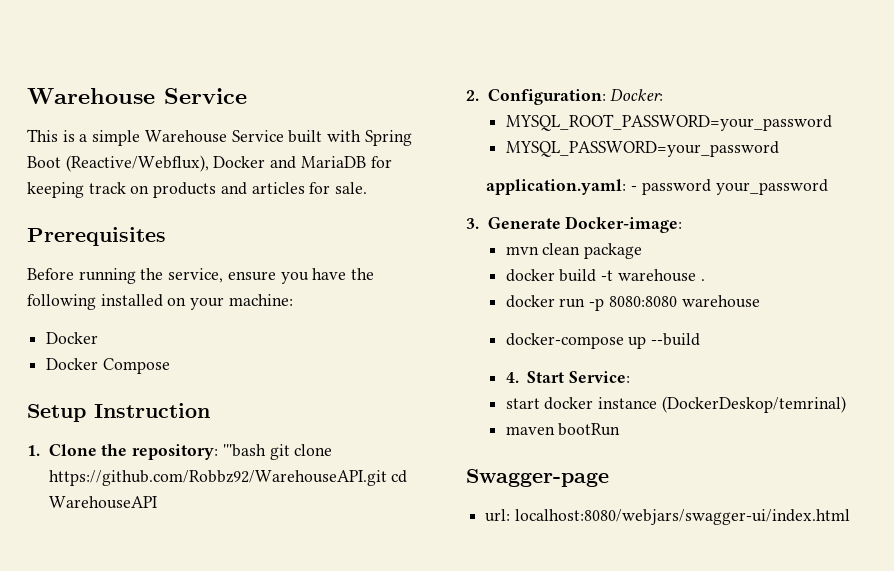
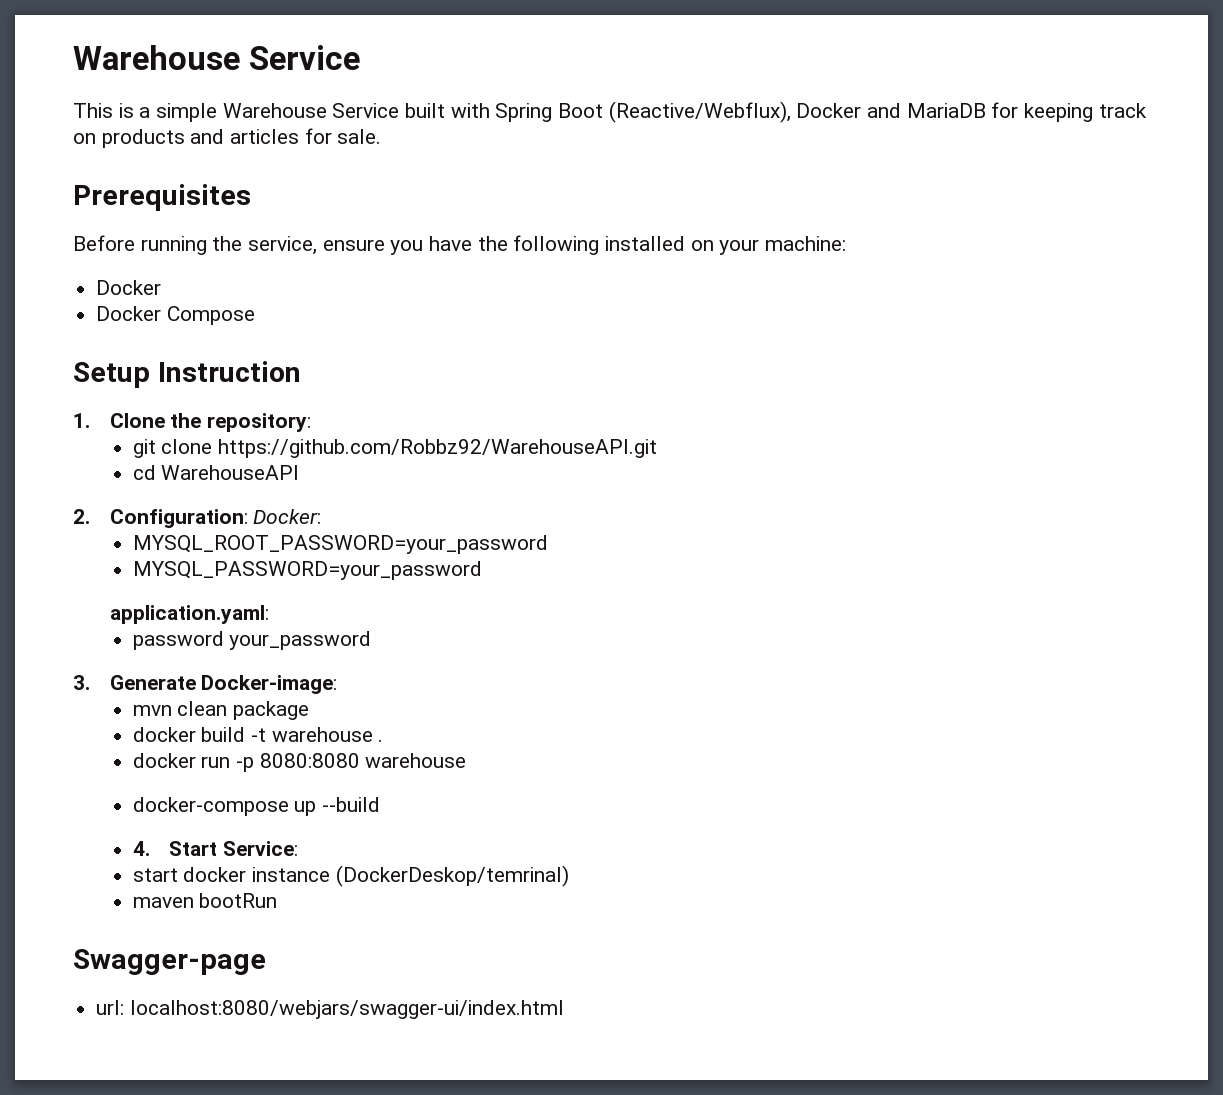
- 1. Clone the repository: '''bash git clone https://github.com/Robbz92/WarehouseAPI.git cd WarehouseAPI
+ 1. Clone the repository:
+ git clone https://github.com/Robbz92/WarehouseAPI.git
+ cd WarehouseAPI
- application.yaml: - password your_password
+ application.yaml:
+ password your_password

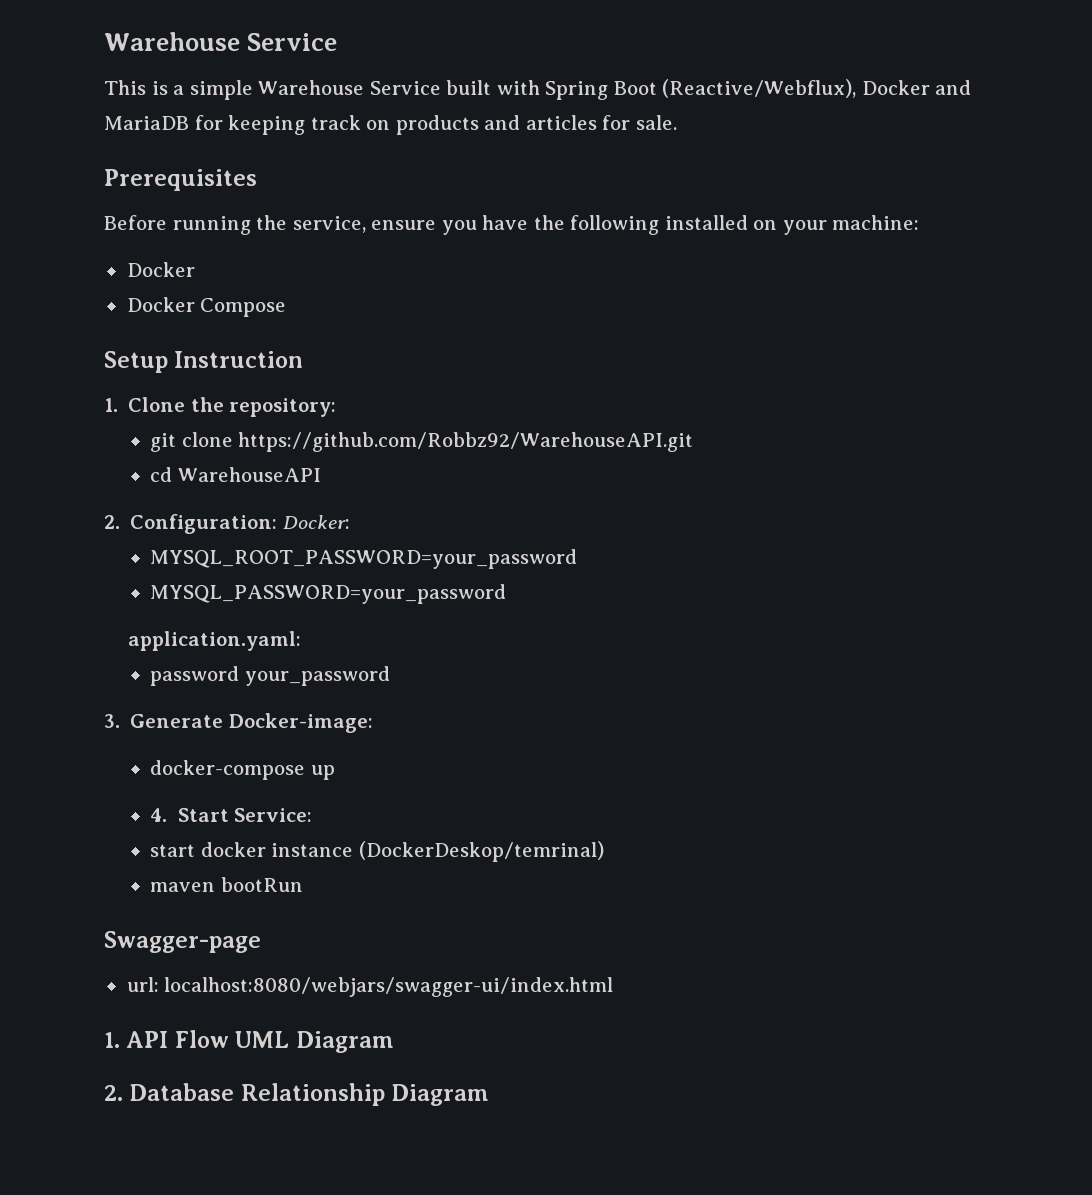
- mvn clean package
- docker build -t warehouse .
- docker run -p 8080:8080 warehouse
- docker-compose up --build
+ docker-compose up
+ 1. API Flow UML Diagram
+ 2. Database Relationship Diagram

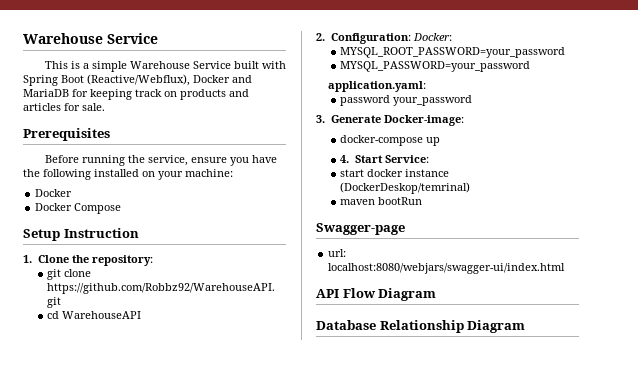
- 1. API Flow UML Diagram
+ API Flow Diagram
- 2. Database Relationship Diagram
+ Database Relationship Diagram

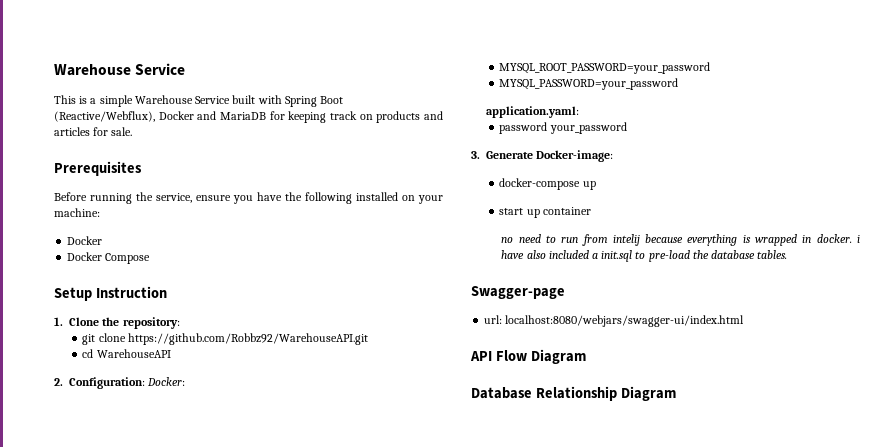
- 4. Start Service:
- start docker instance (DockerDeskop/temrinal)
- maven bootRun
+ start up container
+ no need to run from intelij because everything is wrapped in docker. i have also included a init.sql to pre-load the database tables.

